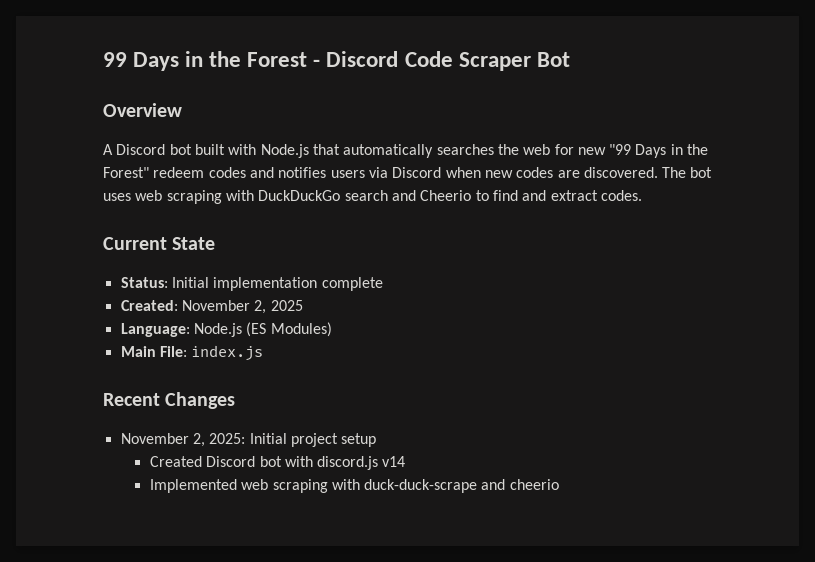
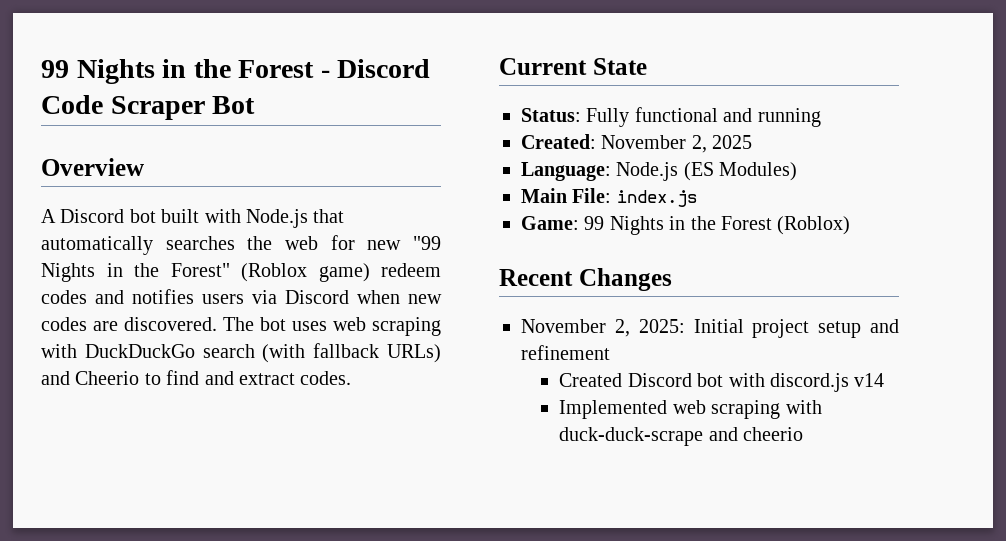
- 99 Days in the Forest - Discord Code Scraper Bot
+ 99 Nights in the Forest - Discord Code Scraper Bot
- A Discord bot built with Node.js that automatically searches the web for new "99 Days in the Forest" redeem codes and notifies users via Discord when new codes are discovered.
+ A Discord bot built with Node.js that automatically searches the web for new "99 Nights in the Forest" (Roblox game) redeem codes and notifies users via Discord when new codes are discovered.
- The bot uses web scraping with DuckDuckGo search and Cheerio to find and extract codes.
+ The bot uses web scraping with DuckDuckGo search (with fallback URLs) and Cheerio to find and extract codes.
- Status: Initial implementation complete
+ Status: Fully functional and running
+ Game: 99 Nights in the Forest (Roblox)
- November 2, 2025: Initial project setup
+ November 2, 2025: Initial project setup and refinement

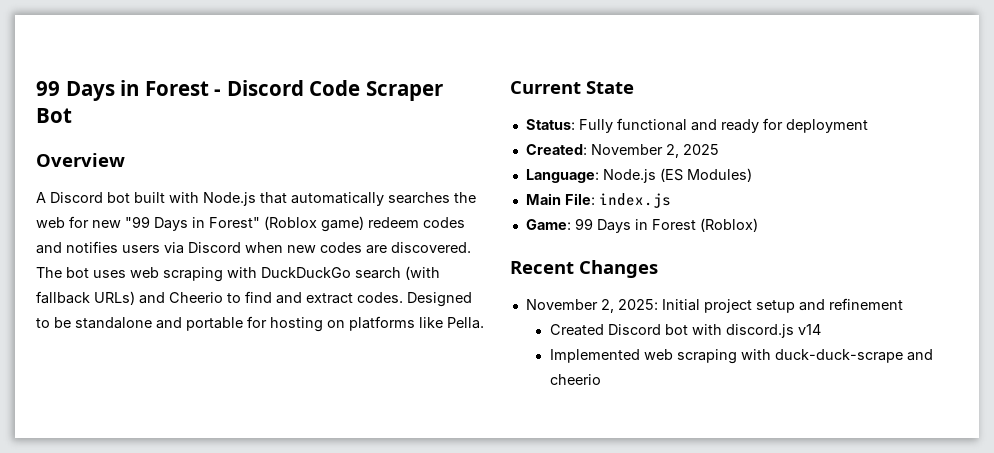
- 99 Nights in the Forest - Discord Code Scraper Bot
+ 99 Days in Forest - Discord Code Scraper Bot
- A Discord bot built with Node.js that automatically searches the web for new "99 Nights in the Forest" (Roblox game) redeem codes and notifies users via Discord when new codes are discovered.
+ A Discord bot built with Node.js that automatically searches the web for new "99 Days in Forest" (Roblox game) redeem codes and notifies users via Discord when new codes are discovered.
+ Designed to be standalone and portable for hosting on platforms like Pella.
- Status: Fully functional and running
+ Status: Fully functional and ready for deployment
- Game: 99 Nights in the Forest (Roblox)
+ Game: 99 Days in Forest (Roblox)

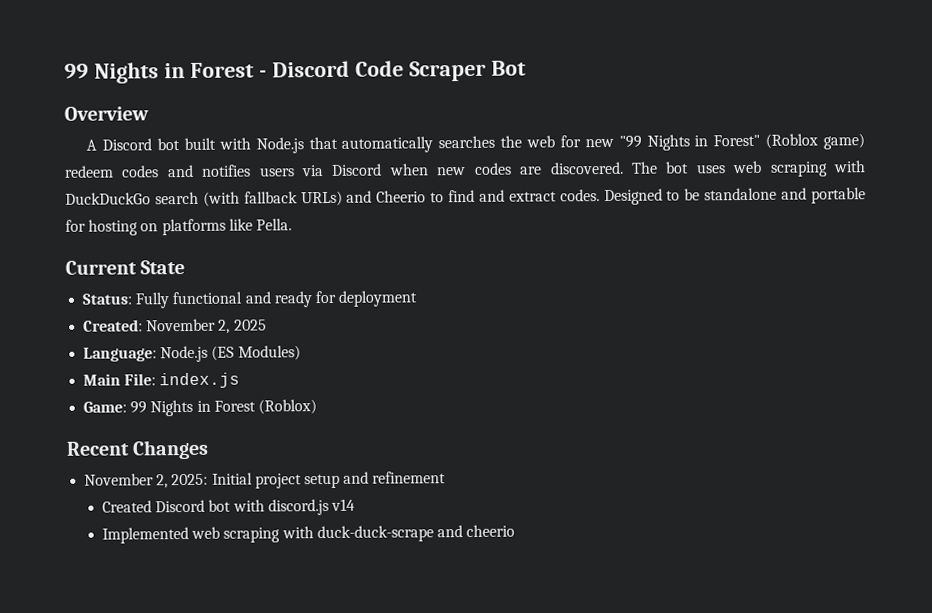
- 99 Days in Forest - Discord Code Scraper Bot
+ 99 Nights in Forest - Discord Code Scraper Bot
- A Discord bot built with Node.js that automatically searches the web for new "99 Days in Forest" (Roblox game) redeem codes and notifies users via Discord when new codes are discovered.
+ A Discord bot built with Node.js that automatically searches the web for new "99 Nights in Forest" (Roblox game) redeem codes and notifies users via Discord when new codes are discovered.
- Game: 99 Days in Forest (Roblox)
+ Game: 99 Nights in Forest (Roblox)

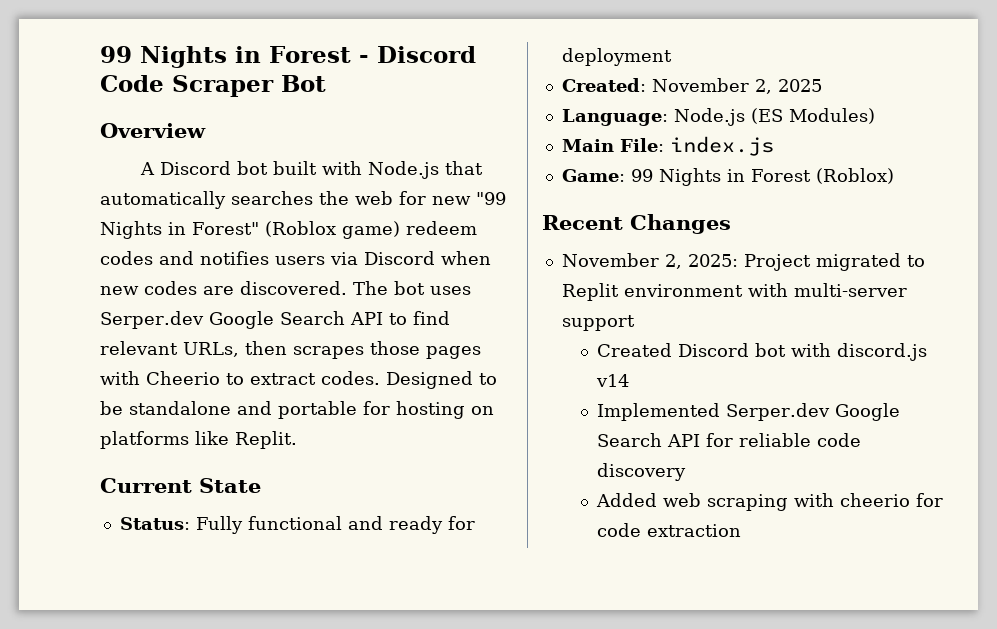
- The bot uses web scraping with DuckDuckGo search (with fallback URLs) and Cheerio to find and extract codes.
+ The bot uses Serper.dev Google Search API to find relevant URLs, then scrapes those pages with Cheerio to extract codes.
- Designed to be standalone and portable for hosting on platforms like Pella.
+ Designed to be standalone and portable for hosting on platforms like Replit.
- November 2, 2025: Initial project setup and refinement
+ November 2, 2025: Project migrated to Replit environment with multi-server support
- Implemented web scraping with duck-duck-scrape and cheerio
+ Implemented Serper.dev Google Search API for reliable code discovery
+ Added web scraping with cheerio for code extraction

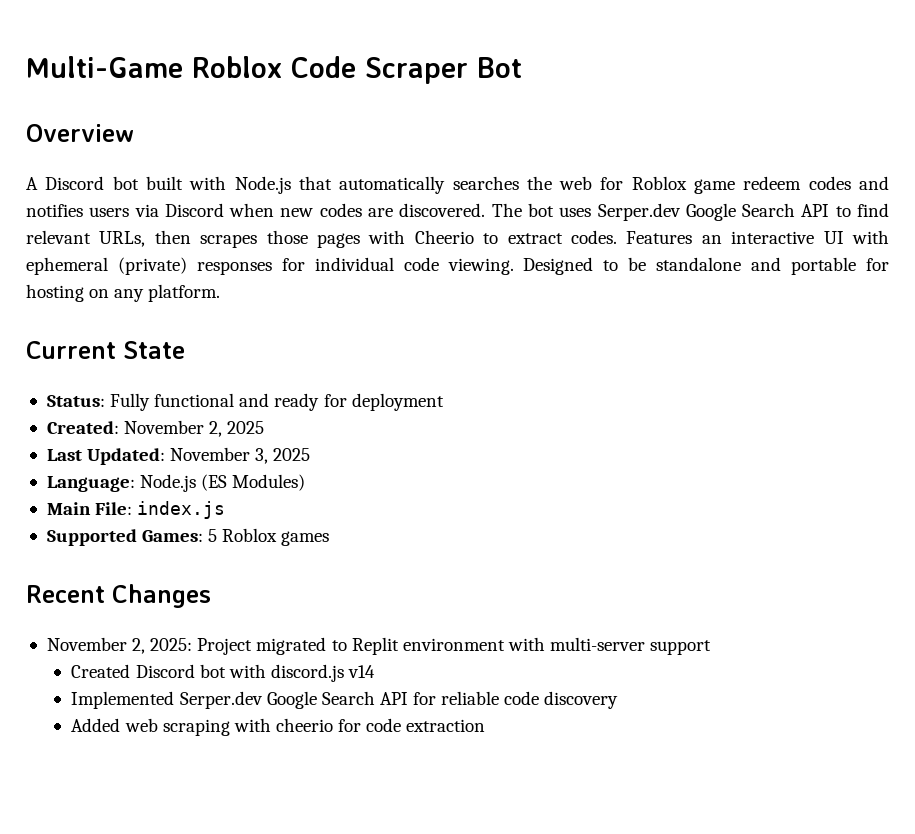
- 99 Nights in Forest - Discord Code Scraper Bot
+ Multi-Game Roblox Code Scraper Bot
- A Discord bot built with Node.js that automatically searches the web for new "99 Nights in Forest" (Roblox game) redeem codes and notifies users via Discord when new codes are discovered.
+ A Discord bot built with Node.js that automatically searches the web for Roblox game redeem codes and notifies users via Discord when new codes are discovered.
+ Features an interactive UI with ephemeral (private) responses for individual code viewing.
- Designed to be standalone and portable for hosting on platforms like Replit.
+ Designed to be standalone and portable for hosting on any platform.
+ Last Updated: November 3, 2025
- Game: 99 Nights in Forest (Roblox)
+ Supported Games: 5 Roblox games

